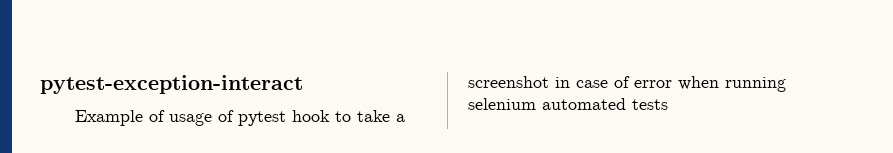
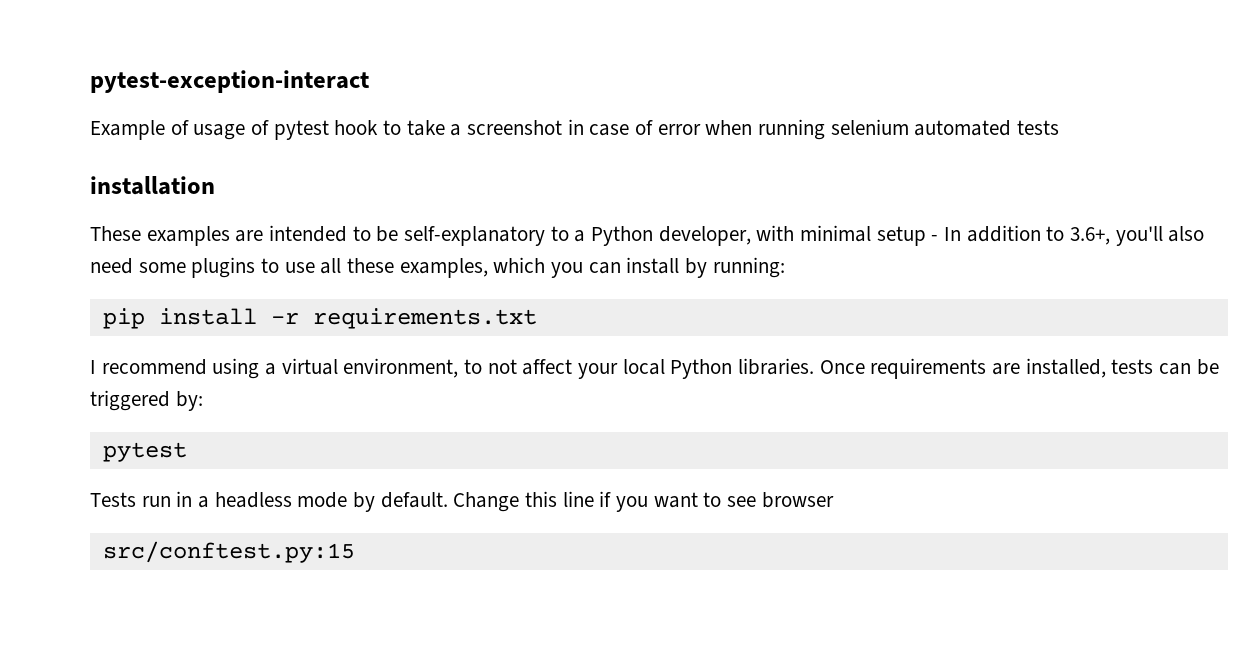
+ installation
+ These examples are intended to be self-explanatory to a Python developer, with minimal setup - In addition to 3.6+, you'll also need some plugins to use all these examples, which you can install by running:
+ pip install -r requirements.txt
+ I recommend using a virtual environment, to not affect your local Python libraries. Once requirements are installed, tests can be triggered by:
+ pytest
+ Tests run in a headless mode by default. Change this line if you want to see browser
+ src/conftest.py:15

